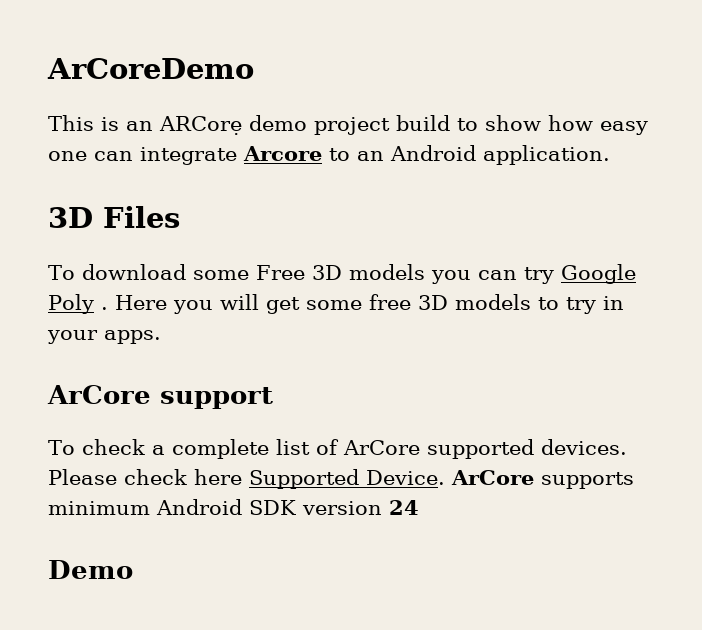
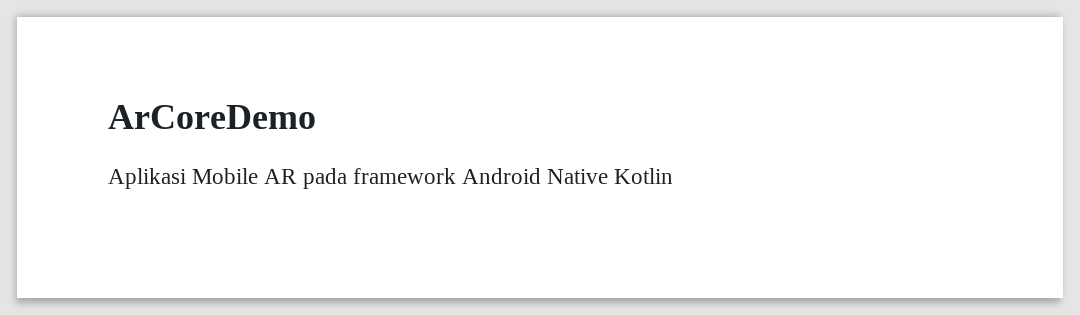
- This is an ARCorẹ demo project build to show how easy one can integrate Arcore to an Android application.
- 3D Files
- To download some Free 3D models you can try Google Poly . Here you will get some free 3D models to try in your apps.
- ArCore support
- To check a complete list of ArCore supported devices. Please check here Supported Device. ArCore supports minimum Android SDK version 24
- Demo
+ Aplikasi Mobile AR pada framework Android Native Kotlin

